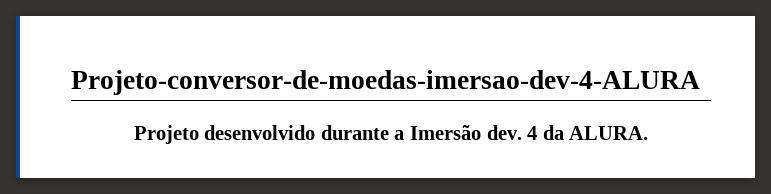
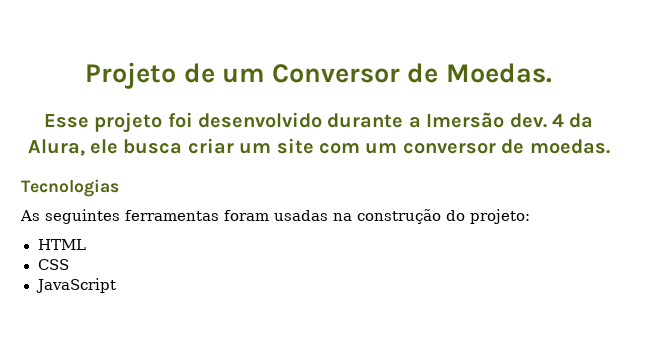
- Projeto-conversor-de-moedas-imersao-dev-4-ALURA
- Projeto desenvolvido durante a Imersão dev.
+ Projeto de um Conversor de Moedas.
+ Esse projeto foi desenvolvido durante a Imersão dev.
- 4 da ALURA.
+ 4 da Alura, ele busca criar um site com um conversor de moedas.
+ Tecnologias
+ As seguintes ferramentas foram usadas na construção do projeto:
+ HTML
+ CSS
+ JavaScript

